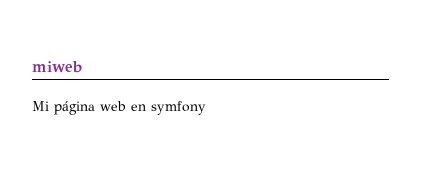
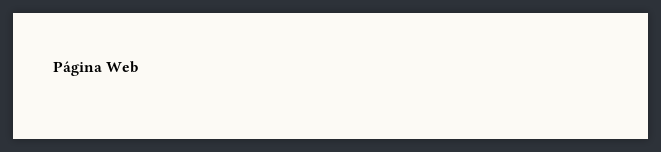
- miweb
- Mi página web en symfony
+ Página Web

